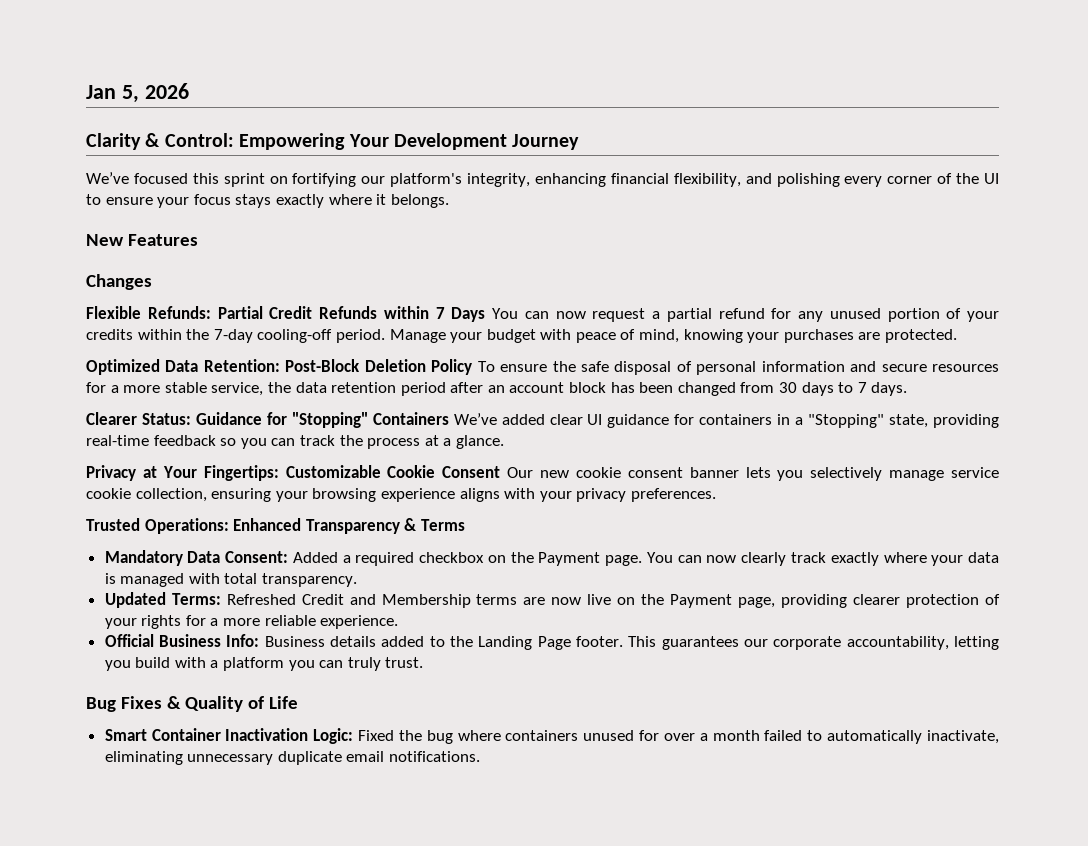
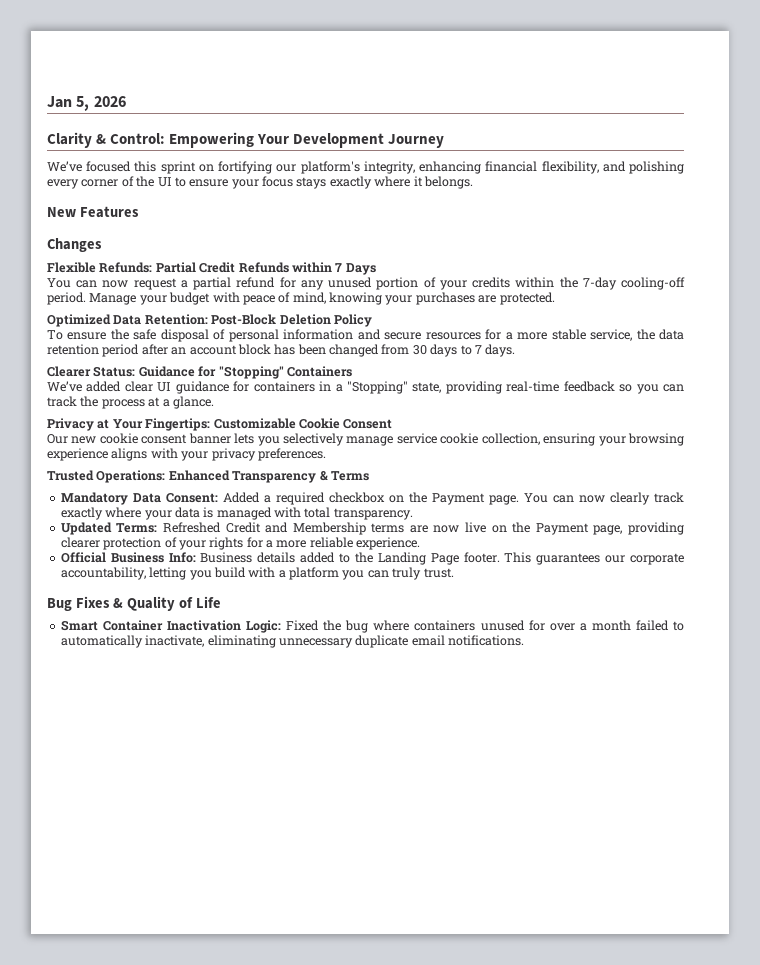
- Flexible Refunds: Partial Credit Refunds within 7 Days You can now request a partial refund for any unused portion of your credits within the 7-day cooling-off period.
+ Flexible Refunds: Partial Credit Refunds within 7 Days
+ You can now request a partial refund for any unused portion of your credits within the 7-day cooling-off period.
- Optimized Data Retention: Post-Block Deletion Policy To ensure the safe disposal of personal information and secure resources for a more stable service, the data retention period after an account block has been changed from 30 days to 7 days.
+ Optimized Data Retention: Post-Block Deletion Policy
+ To ensure the safe disposal of personal information and secure resources for a more stable service, the data retention period after an account block has been changed from 30 days to 7 days.
- Clearer Status: Guidance for "Stopping" Containers We’ve added clear UI guidance for containers in a "Stopping" state, providing real-time feedback so you can track the process at a glance.
+ Clearer Status: Guidance for "Stopping" Containers
+ We’ve added clear UI guidance for containers in a "Stopping" state, providing real-time feedback so you can track the process at a glance.
- Privacy at Your Fingertips: Customizable Cookie Consent Our new cookie consent banner lets you selectively manage service cookie collection, ensuring your browsing experience aligns with your privacy preferences.
+ Privacy at Your Fingertips: Customizable Cookie Consent
+ Our new cookie consent banner lets you selectively manage service cookie collection, ensuring your browsing experience aligns with your privacy preferences.

